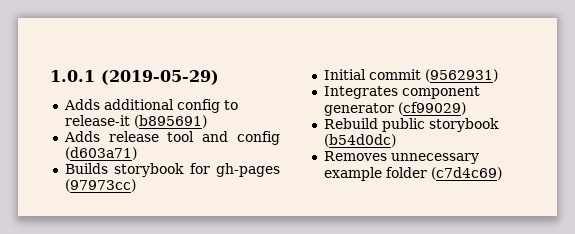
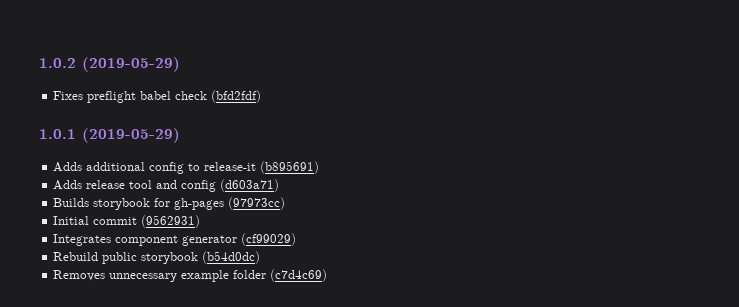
+ 1.0.2 (2019-05-29)
+ Fixes preflight babel check (bfd2fdf)

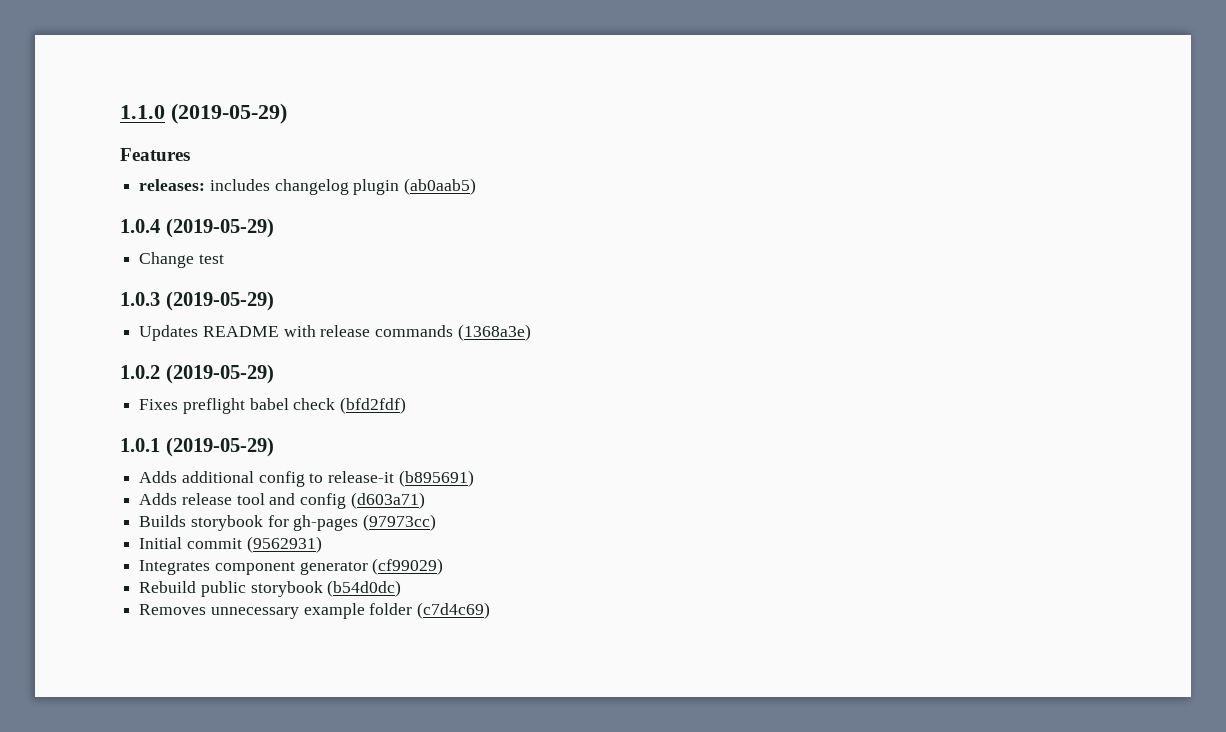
+ 1.1.0 (2019-05-29)
+ Features
+ releases: includes changelog plugin (ab0aab5)
+ 1.0.4 (2019-05-29)
+ Change test
+ 1.0.3 (2019-05-29)
+ Updates README with release commands (1368a3e)

